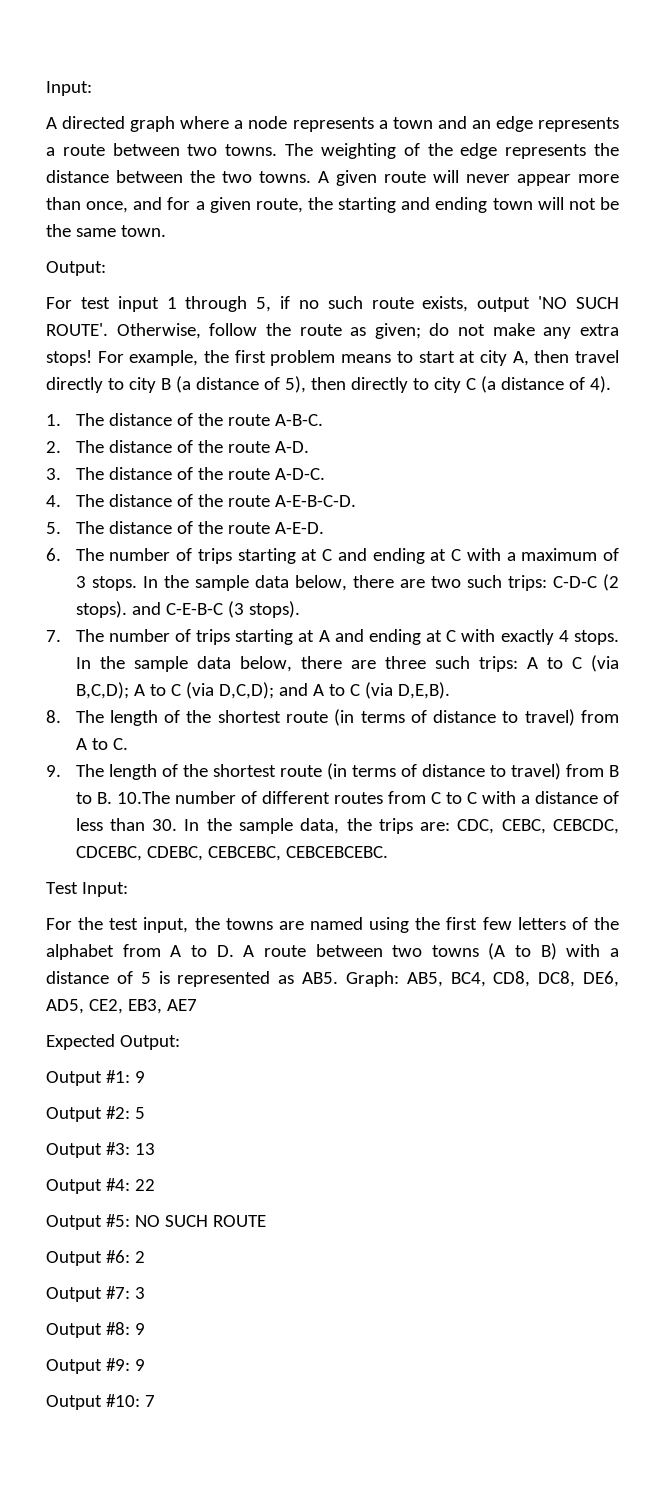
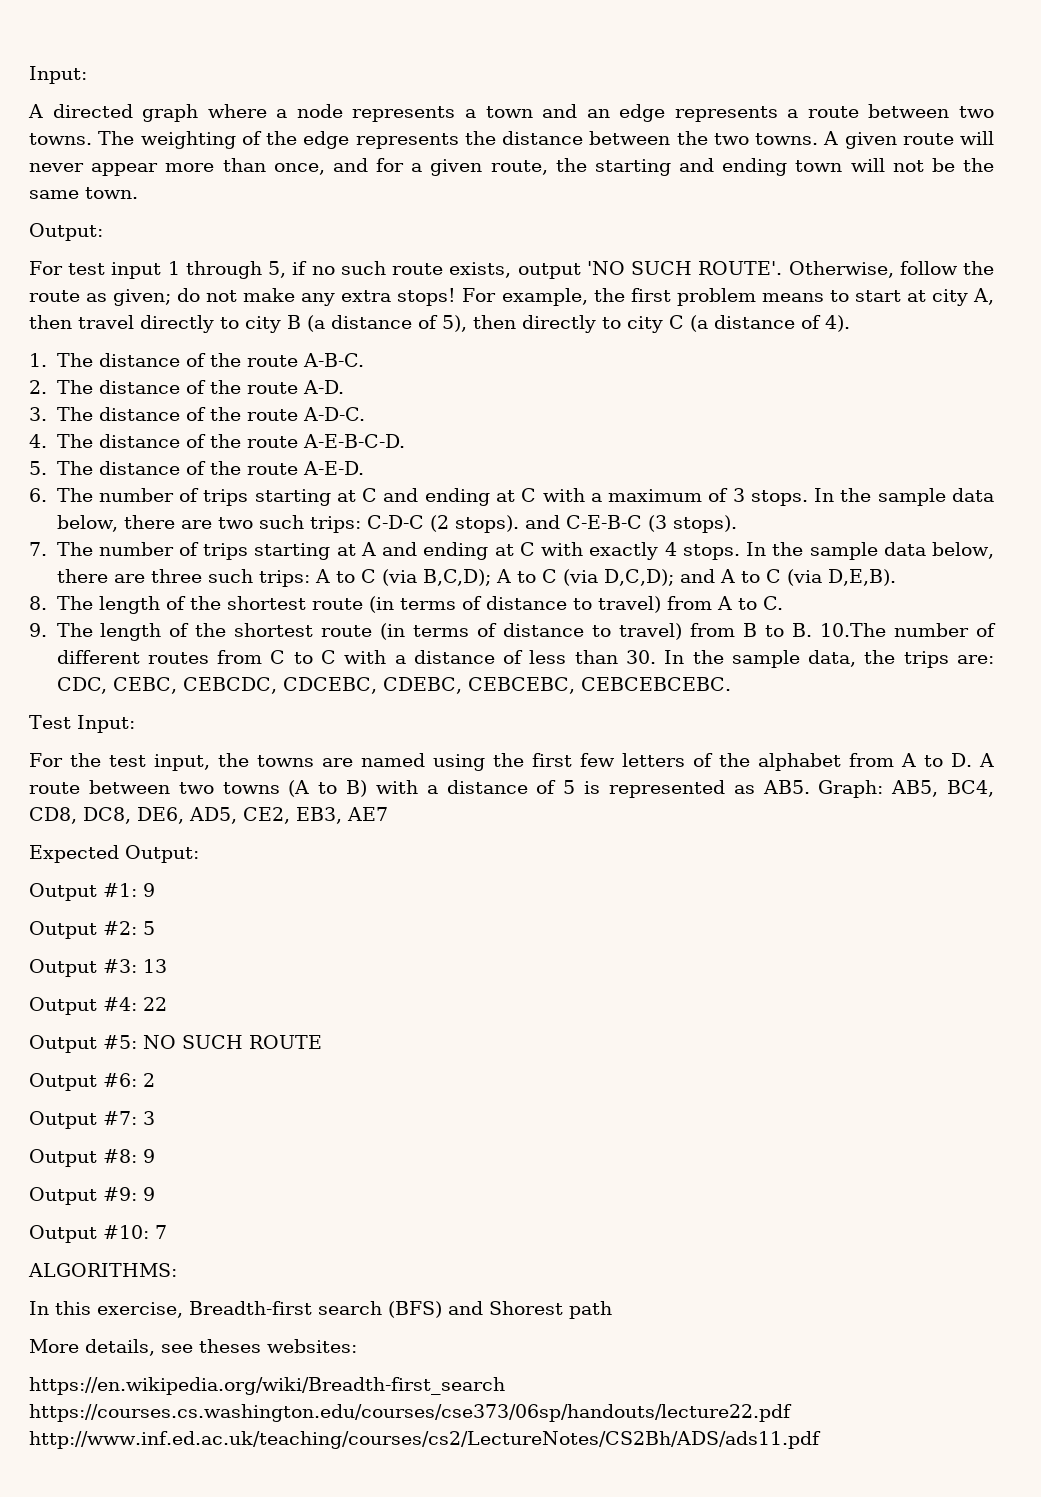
+ ALGORITHMS:
+ In this exercise, Breadth-first search (BFS) and Shorest path
+ More details, see theses websites:
+ https://en.wikipedia.org/wiki/Breadth-first_search https://courses.cs.washington.edu/courses/cse373/06sp/handouts/lecture22.pdf http://www.inf.ed.ac.uk/teaching/courses/cs2/LectureNotes/CS2Bh/ADS/ads11.pdf

